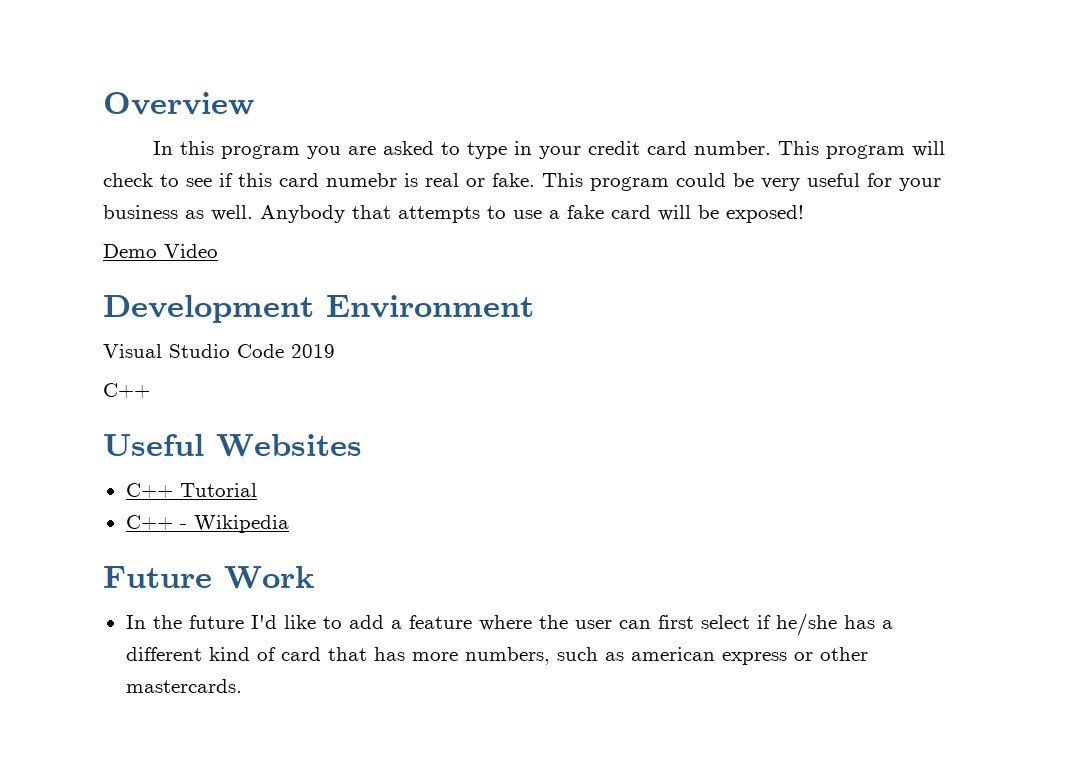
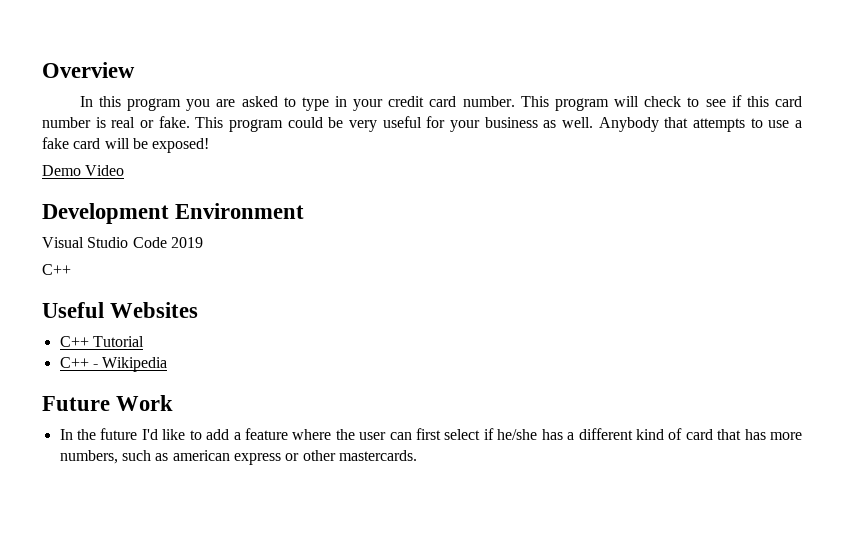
- This program will check to see if this card numebr is real or fake.
+ This program will check to see if this card number is real or fake.

